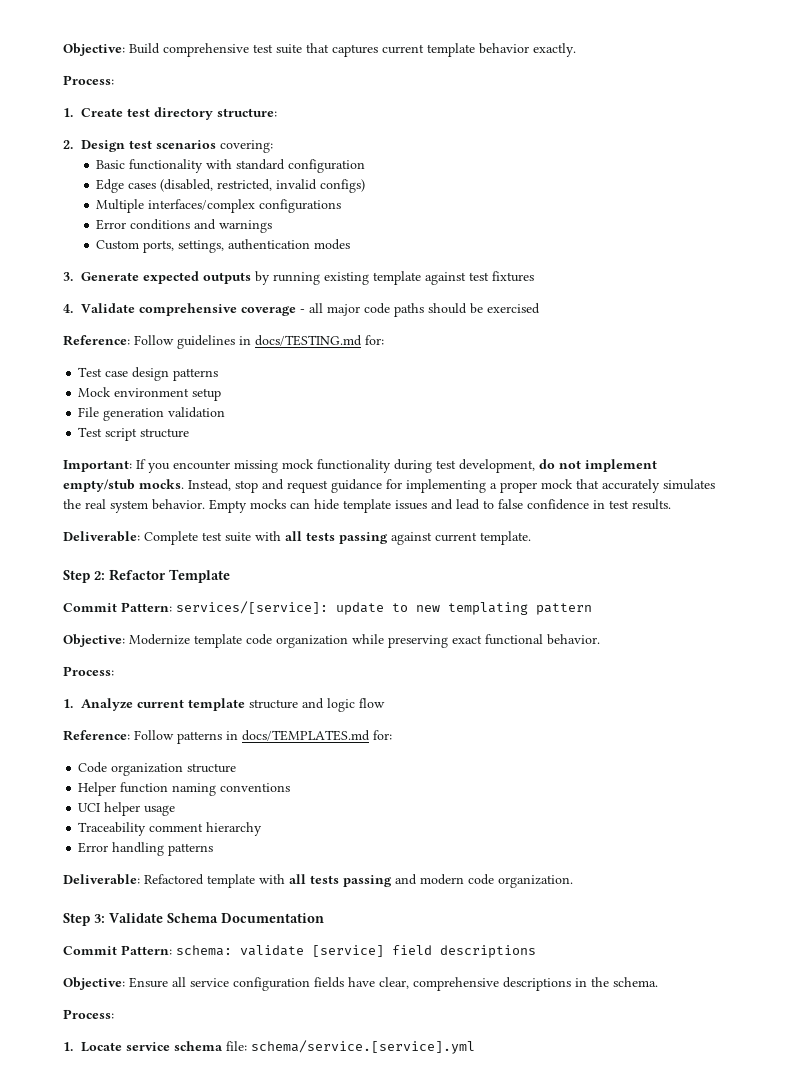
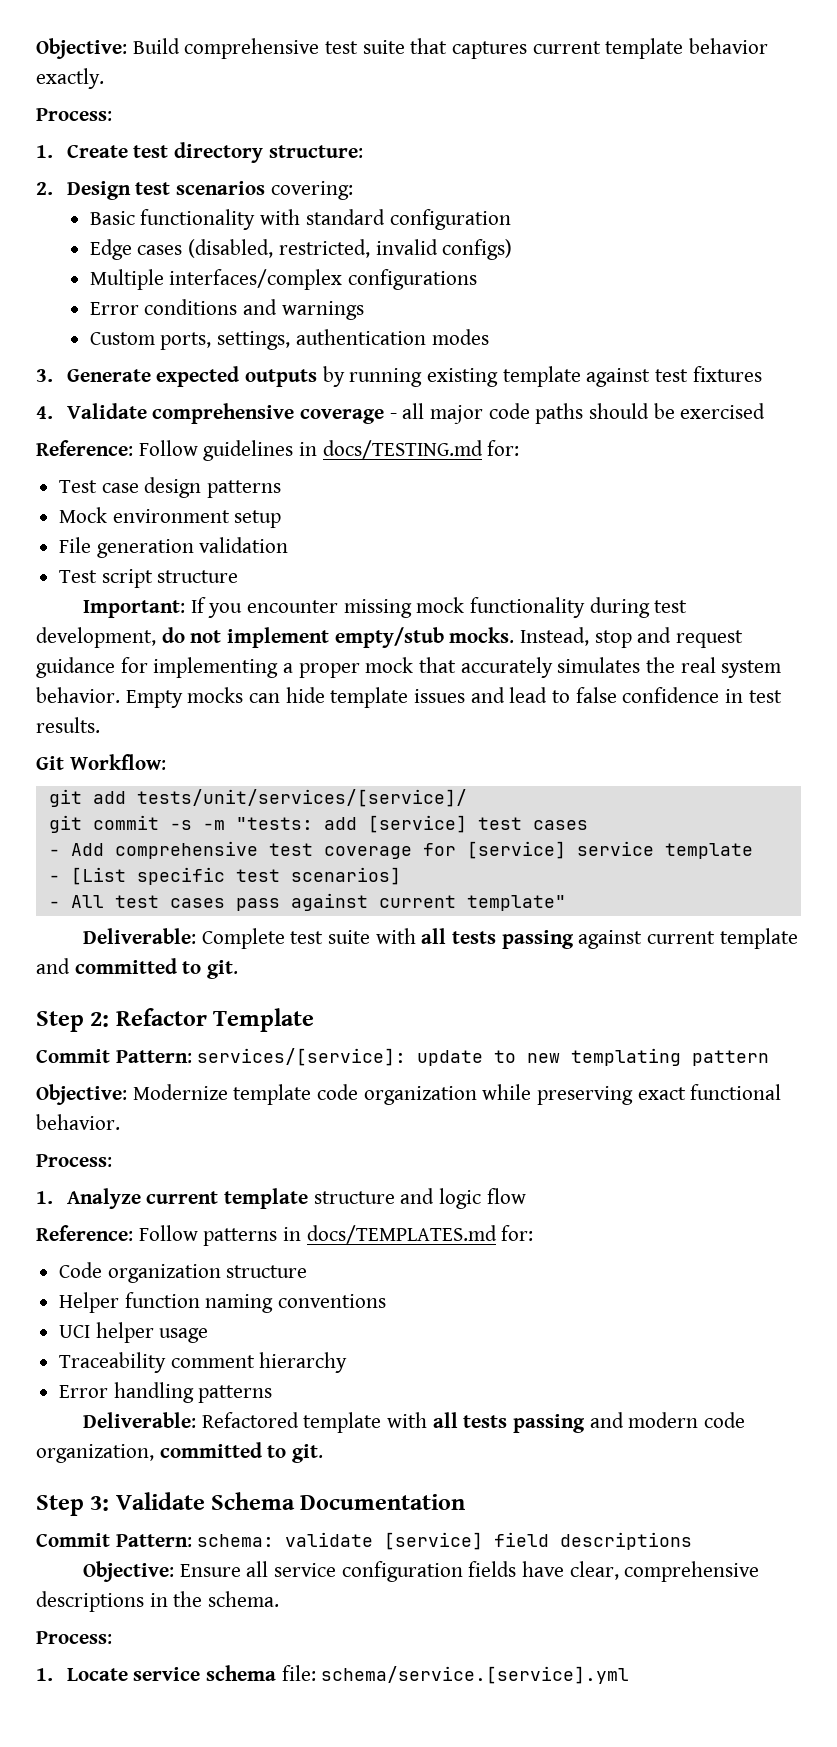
+ Git Workflow:
+ git add tests/unit/services/[service]/
+ git commit -s -m "tests: add [service] test cases
+ - Add comprehensive test coverage for [service] service template
+ - [List specific test scenarios]
+ - All test cases pass against current template"
- Deliverable: Complete test suite with all tests passing against current template.
+ Deliverable: Complete test suite with all tests passing against current template and committed to git.
- Deliverable: Refactored template with all tests passing and modern code organization.
+ Deliverable: Refactored template with all tests passing and modern code organization, committed to git.

